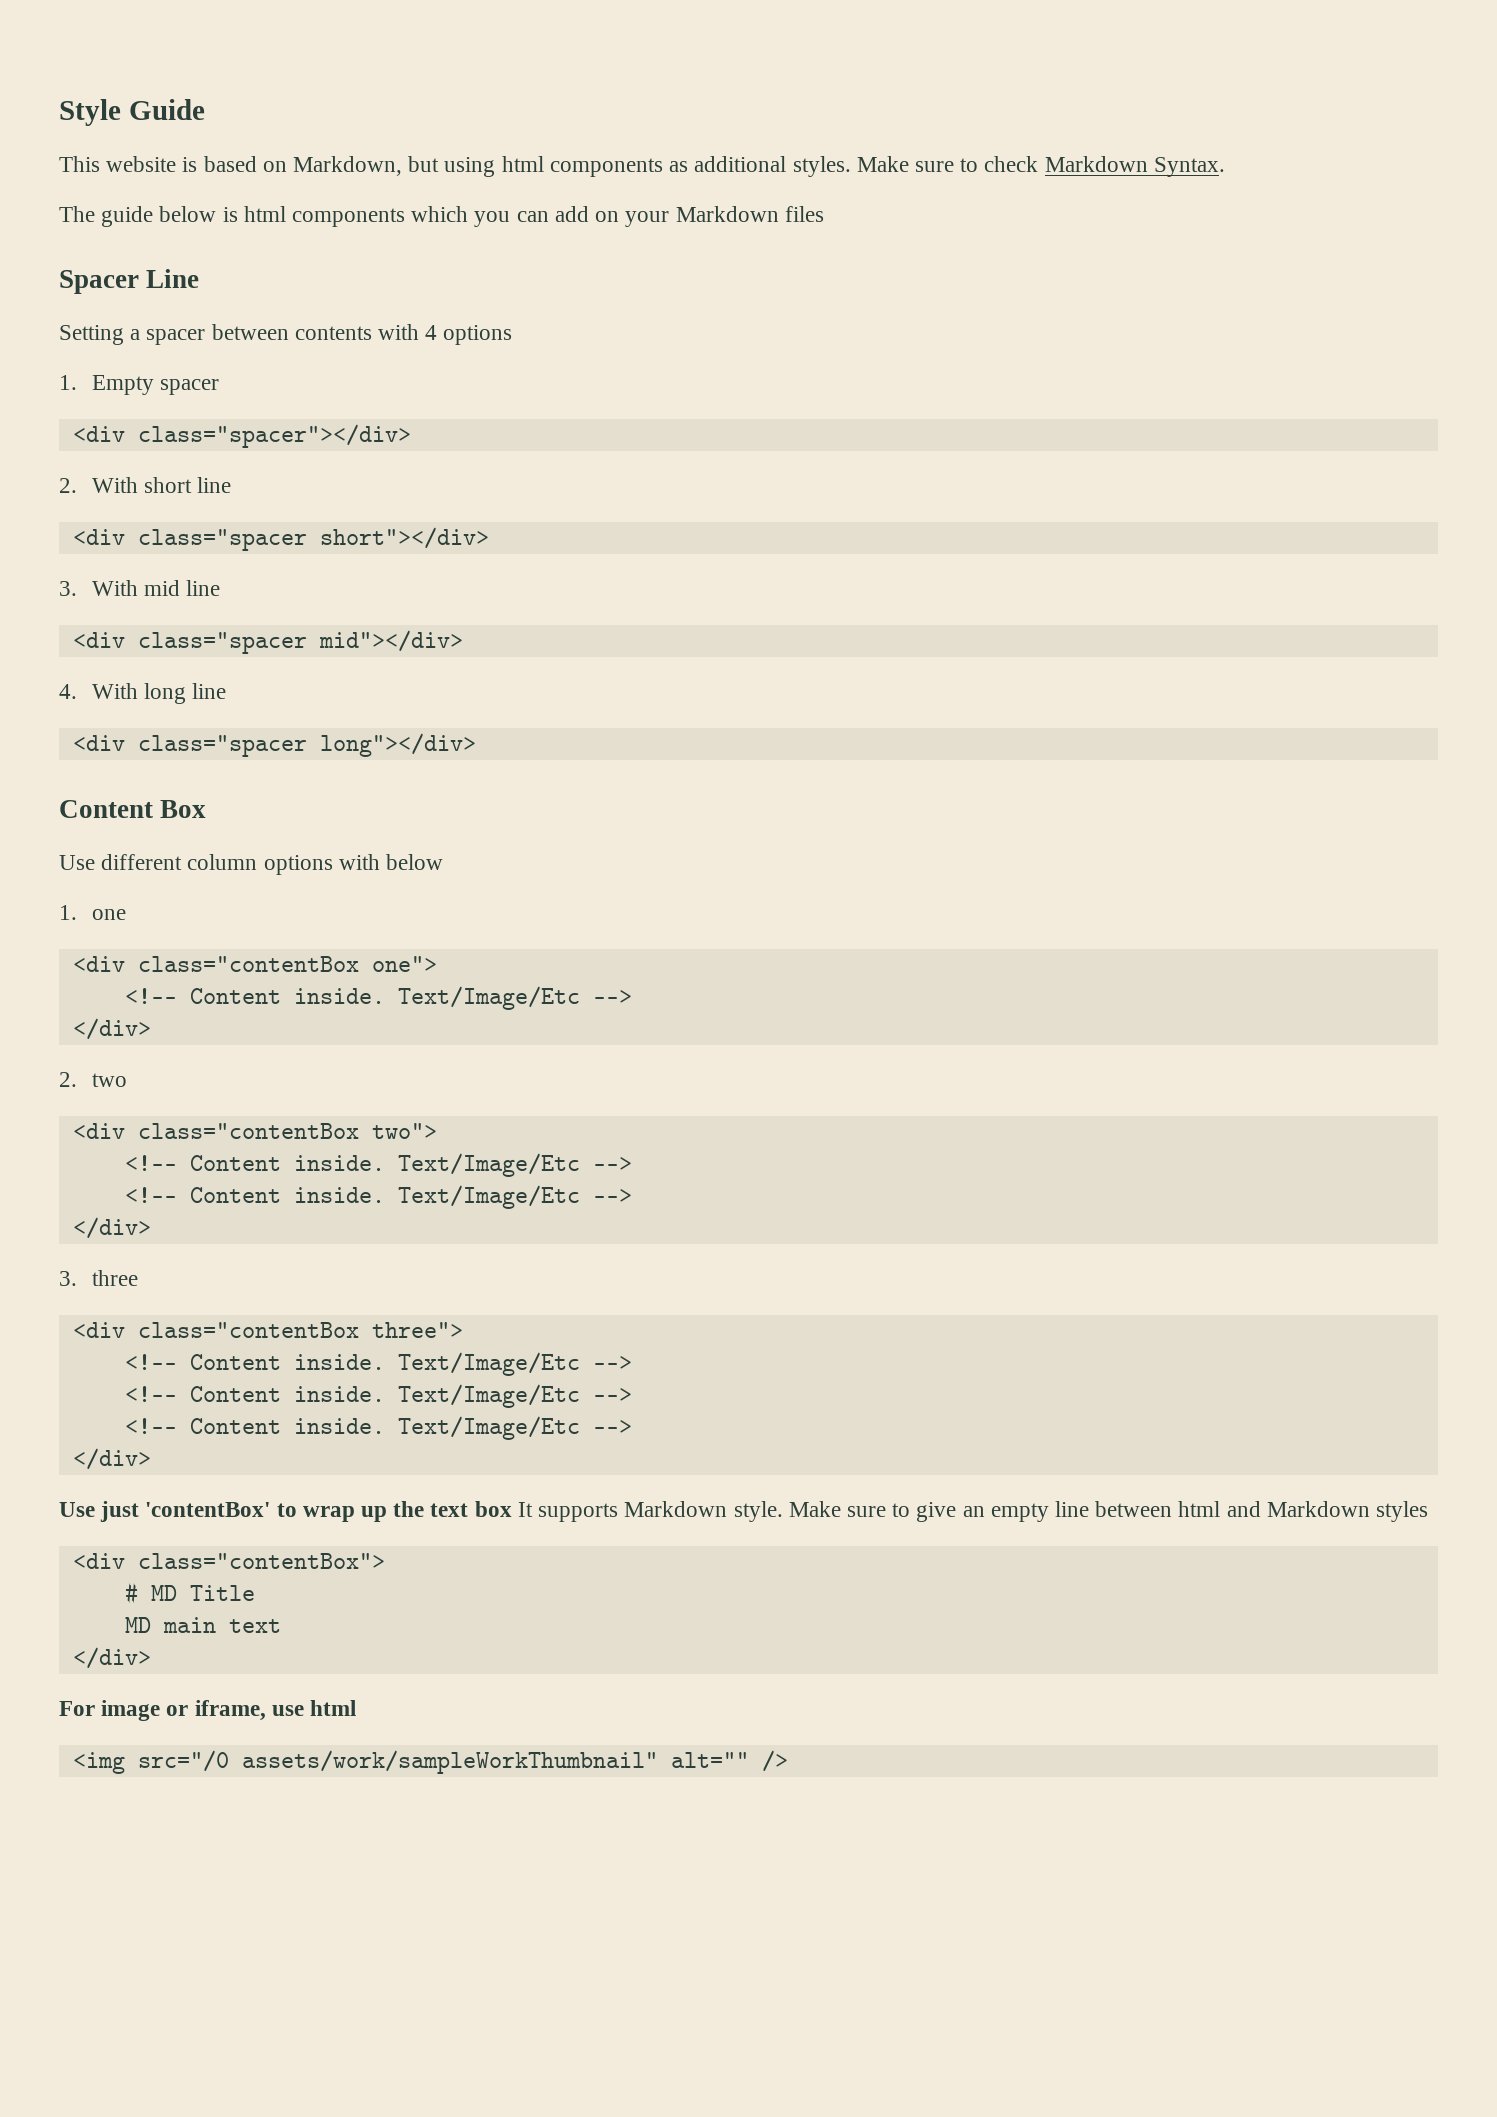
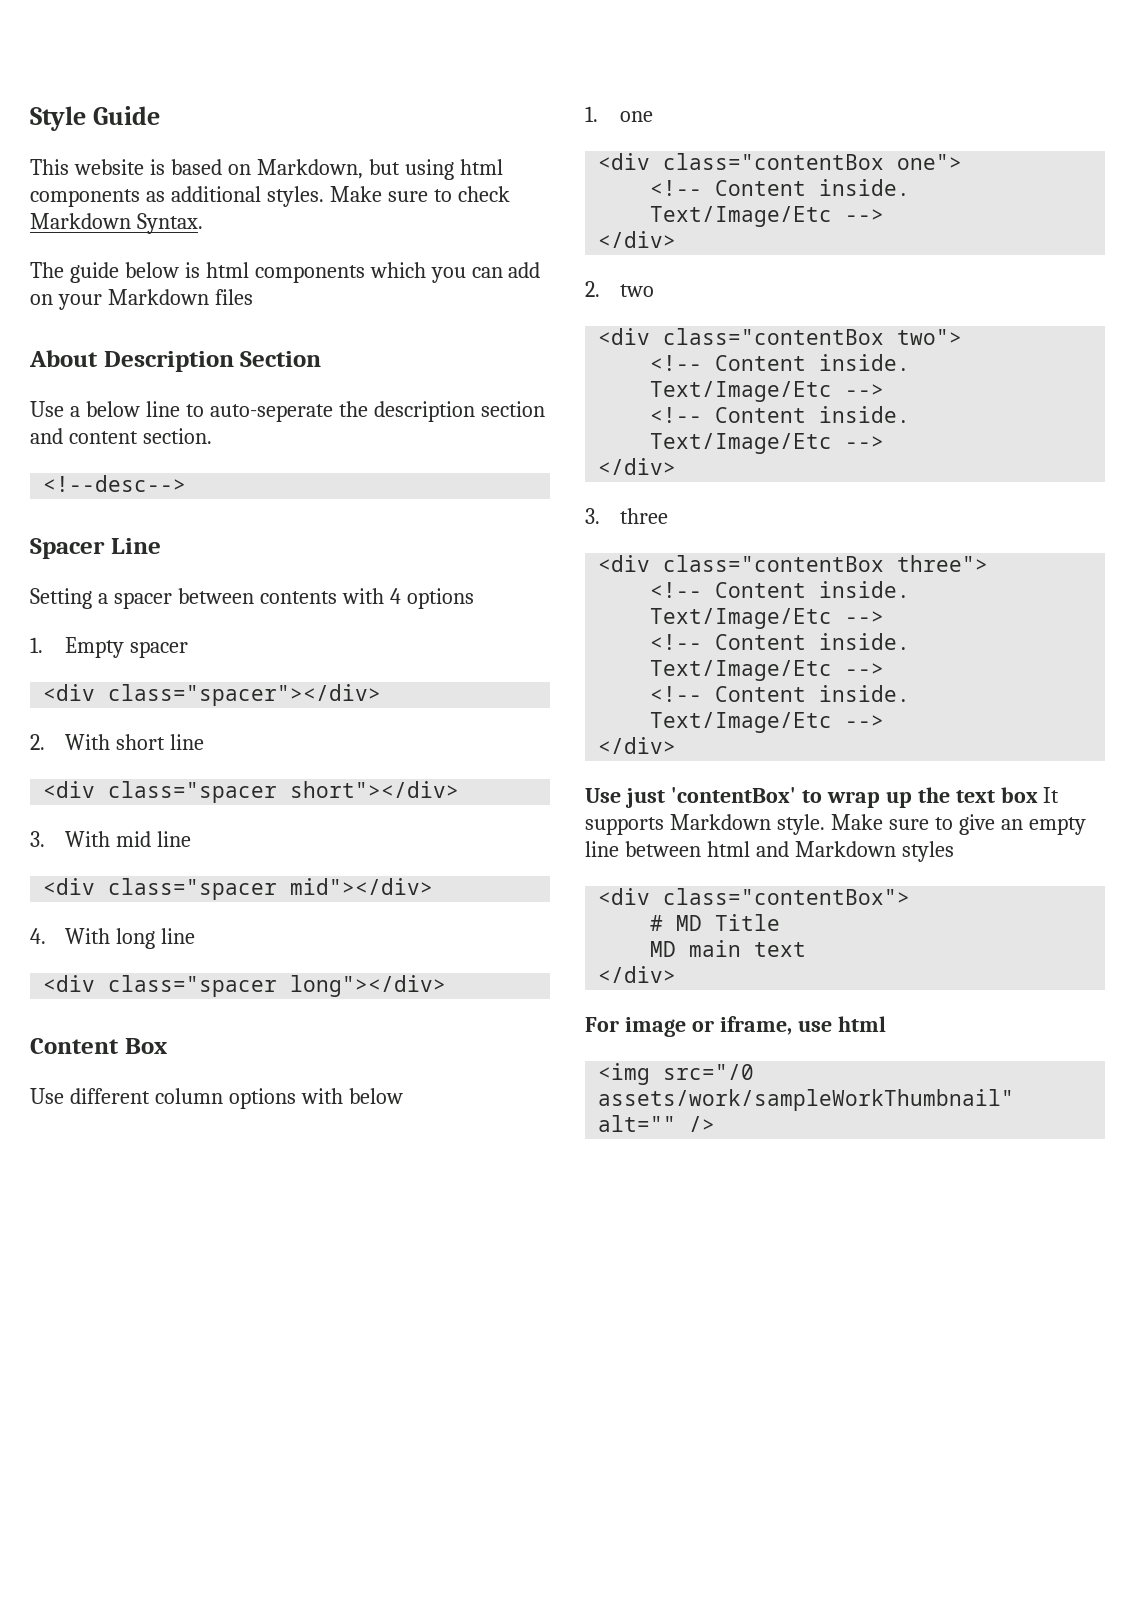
+ About Description Section
+ Use a below line to auto-seperate the description section and content section.
+ <!--desc-->

